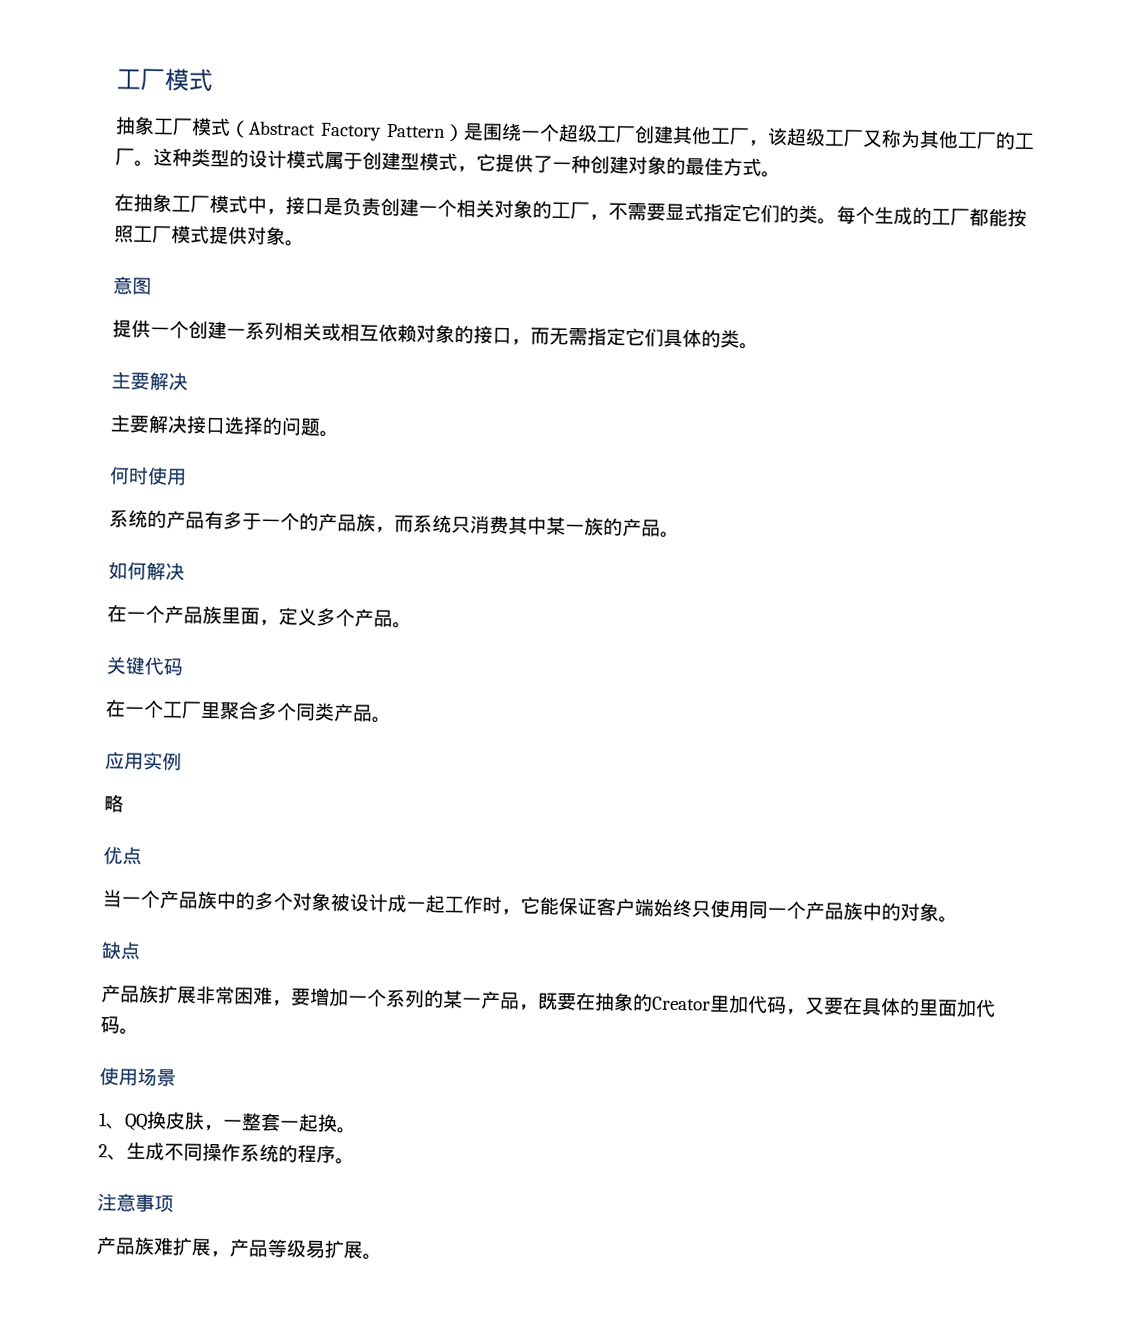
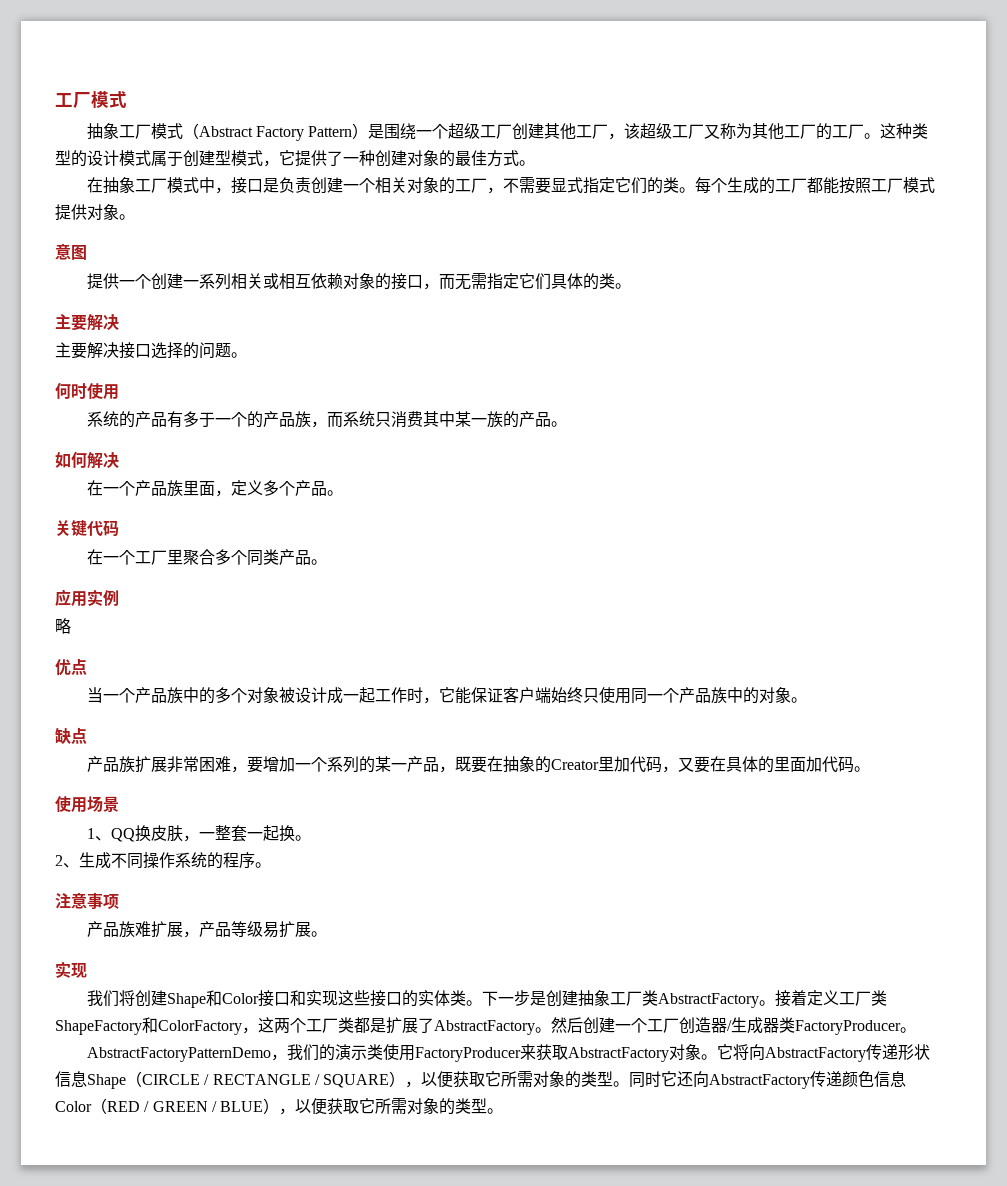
  产品族难扩展，产品等级易扩展。
+ 实现
+ 我们将创建Shape和Color接口和实现这些接口的实体类。下一步是创建抽象工厂类AbstractFactory。接着定义工厂类ShapeFactory和ColorFactory，这两个工厂类都是扩展了AbstractFactory。然后创建一个工厂创造器/生成器类FactoryProducer。
+ AbstractFactoryPatternDemo，我们的演示类使用FactoryProducer来获取AbstractFactory对象。它将向AbstractFactory传递形状信息Shape（CIRCLE / RECTANGLE / SQUARE），以便获取它所需对象的类型。同时它还向AbstractFactory传递颜色信息Color（RED / GREEN / BLUE），以便获取它所需对象的类型。

